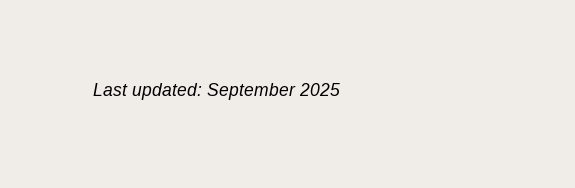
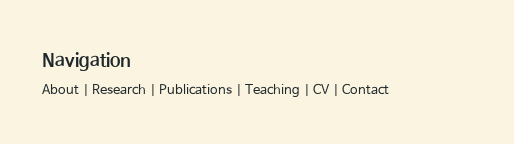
- Last updated: September 2025
+ Navigation
+ About | Research | Publications | Teaching | CV | Contact

